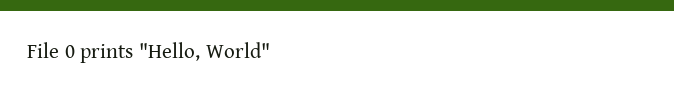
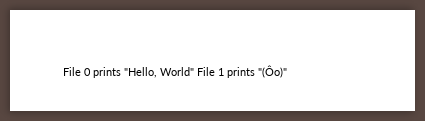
- File 0 prints "Hello, World"
+ File 0 prints "Hello, World" File 1 prints "(Ôo)"

